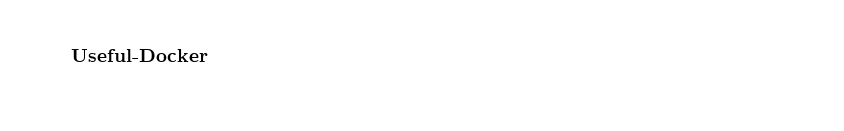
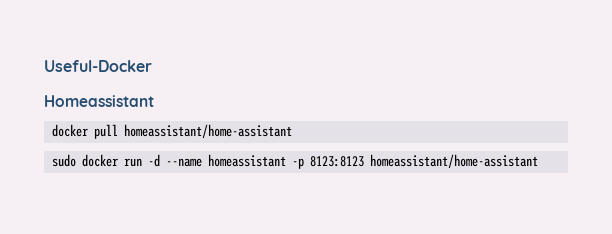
+ Homeassistant
+ docker pull homeassistant/home-assistant
+ sudo docker run -d --name homeassistant -p 8123:8123 homeassistant/home-assistant

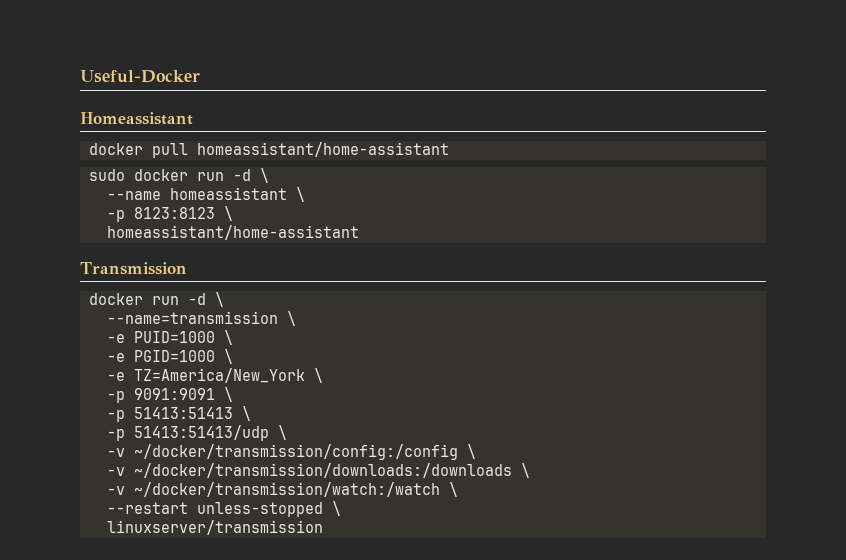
- sudo docker run -d --name homeassistant -p 8123:8123 homeassistant/home-assistant
+ sudo docker run -d \
+ --name homeassistant \
+ -p 8123:8123 \
+ homeassistant/home-assistant
+ Transmission
+ docker run -d \
+ --name=transmission \
+ -e PUID=1000 \
+ -e PGID=1000 \
+ -e TZ=America/New_York \
+ -p 9091:9091 \
+ -p 51413:51413 \
+ -p 51413:51413/udp \
+ -v ~/docker/transmission/config:/config \
+ -v ~/docker/transmission/downloads:/downloads \
+ -v ~/docker/transmission/watch:/watch \
+ --restart unless-stopped \
+ linuxserver/transmission

